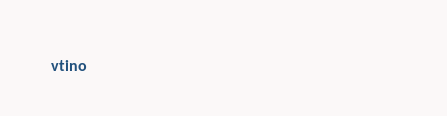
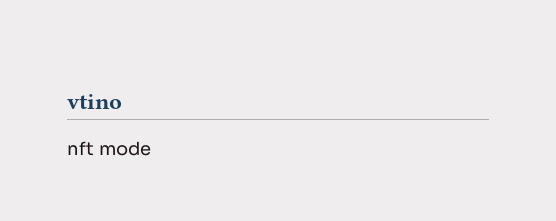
+ nft mode

